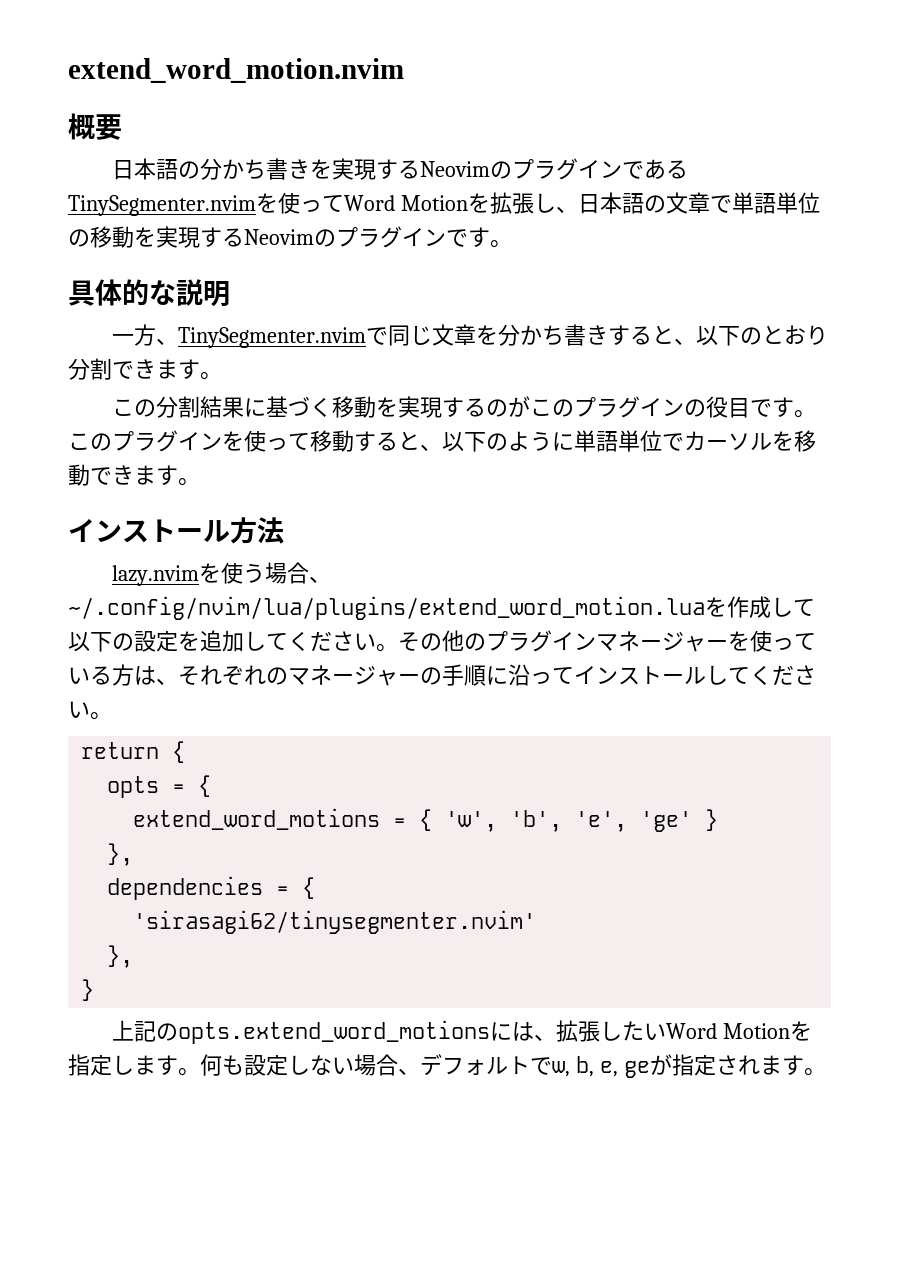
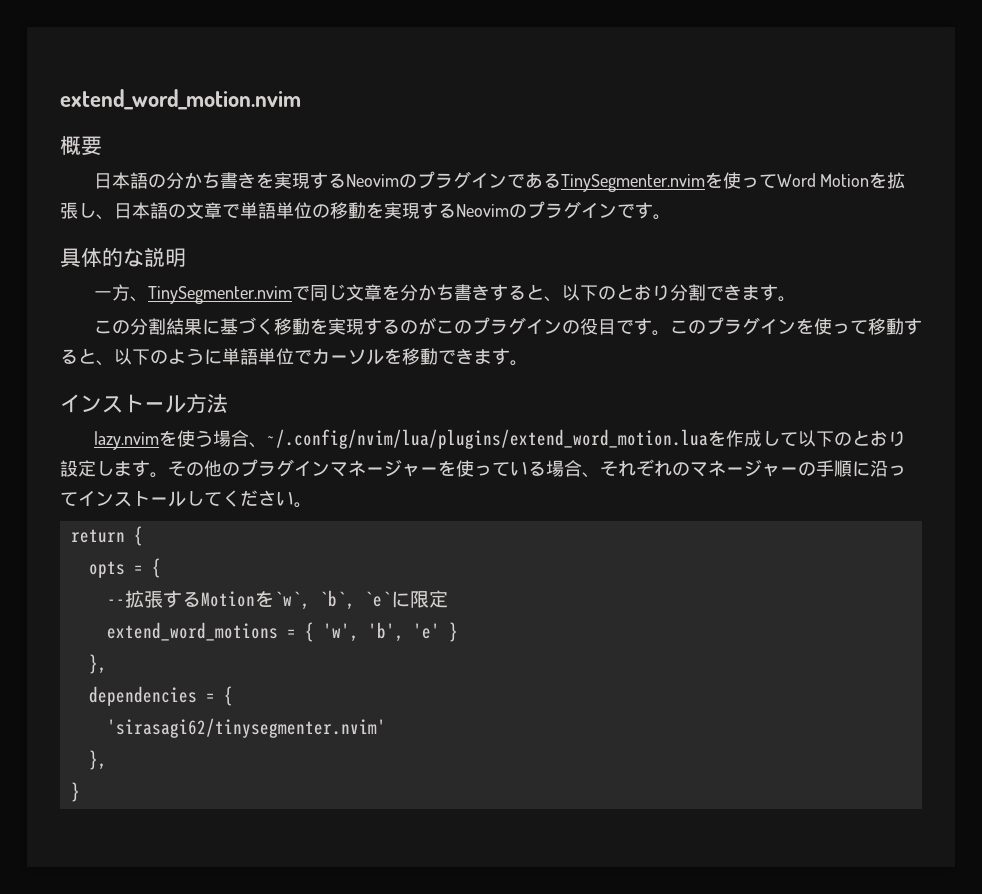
- lazy.nvimを使う場合、~/.config/nvim/lua/plugins/extend_word_motion.luaを作成して以下の設定を追加してください。
+ lazy.nvimを使う場合、~/.config/nvim/lua/plugins/extend_word_motion.luaを作成して以下のとおり設定します。
- その他のプラグインマネージャーを使っている方は、それぞれのマネージャーの手順に沿ってインストールしてください。
+ その他のプラグインマネージャーを使っている場合、それぞれのマネージャーの手順に沿ってインストールしてください。
+ --拡張するMotionを`w`, `b`, `e`に限定
- extend_word_motions = { 'w', 'b', 'e', 'ge' }
+ extend_word_motions = { 'w', 'b', 'e' }
- 上記のopts.extend_word_motionsには、拡張したいWord Motionを指定します。何も設定しない場合、デフォルトでw, b, e, geが指定されます。

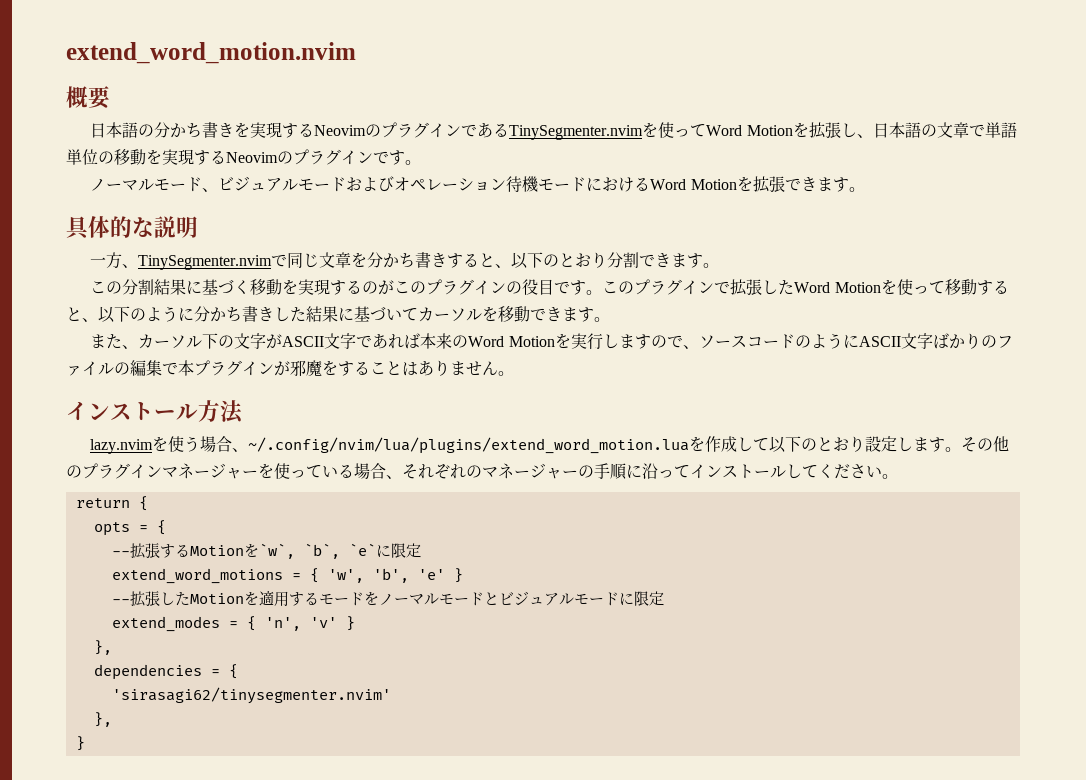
+ ノーマルモード、ビジュアルモードおよびオペレーション待機モードにおけるWord Motionを拡張できます。
- このプラグインを使って移動すると、以下のように単語単位でカーソルを移動できます。
+ このプラグインで拡張したWord Motionを使って移動すると、以下のように分かち書きした結果に基づいてカーソルを移動できます。
+ また、カーソル下の文字がASCII文字であれば本来のWord Motionを実行しますので、ソースコードのようにASCII文字ばかりのファイルの編集で本プラグインが邪魔をすることはありません。
+ --拡張したMotionを適用するモードをノーマルモードとビジュアルモードに限定
+ extend_modes = { 'n', 'v' }

